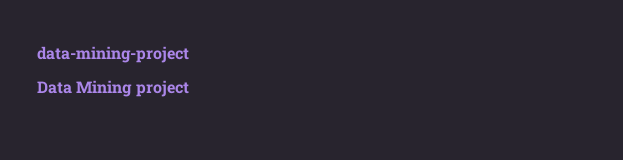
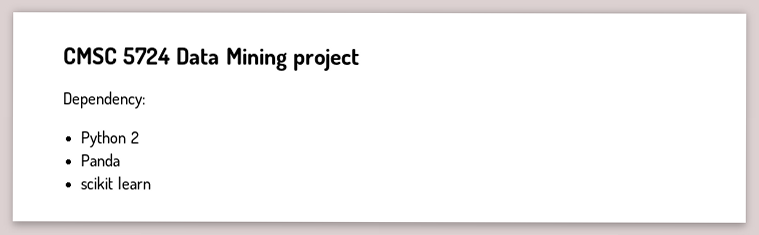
- data-mining-project
- Data Mining project
+ CMSC 5724 Data Mining project
+ Dependency:
+ Python 2
+ Panda
+ scikit learn

